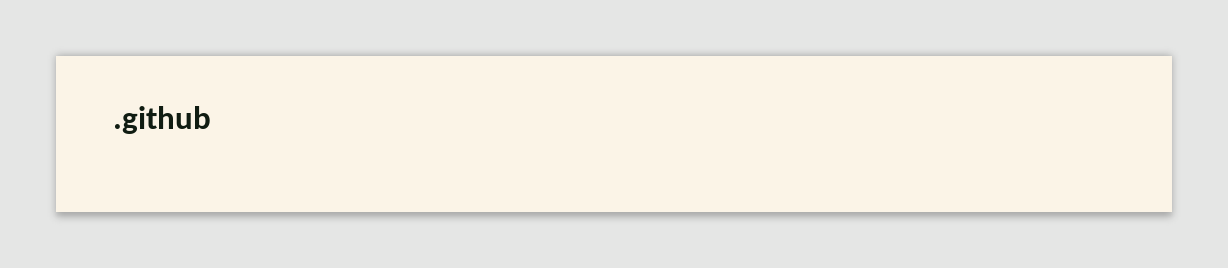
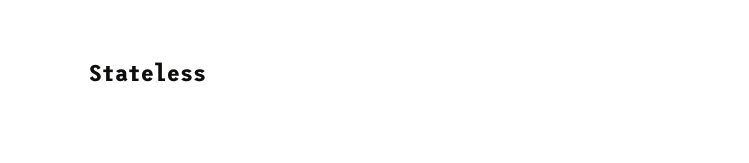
- .github
+ Stateless

